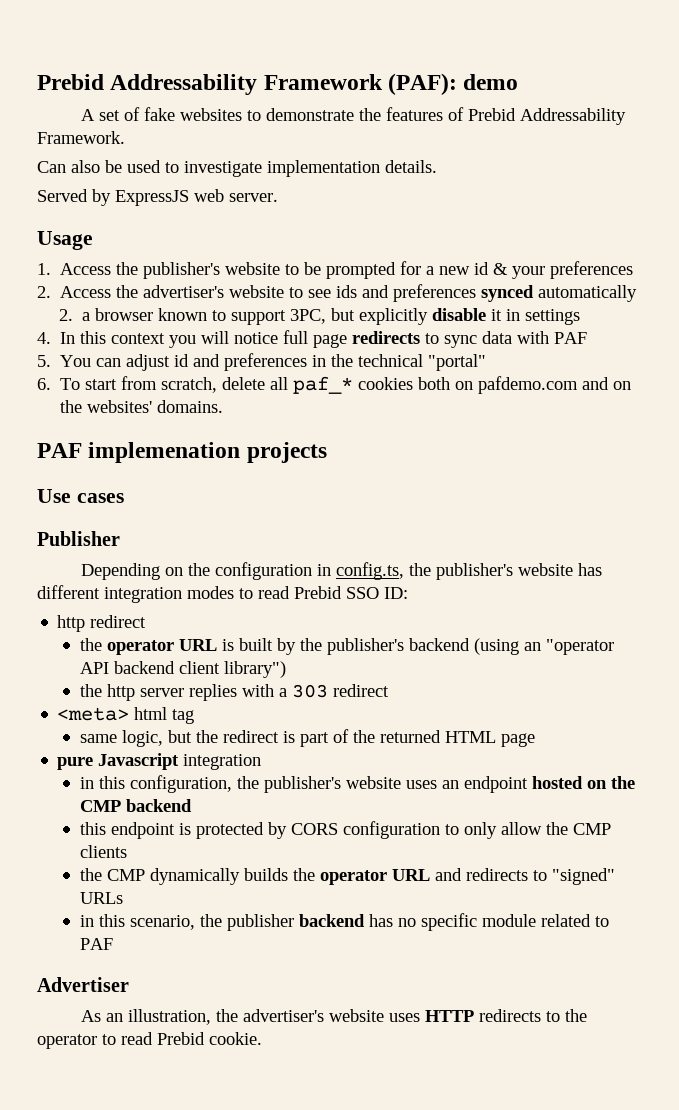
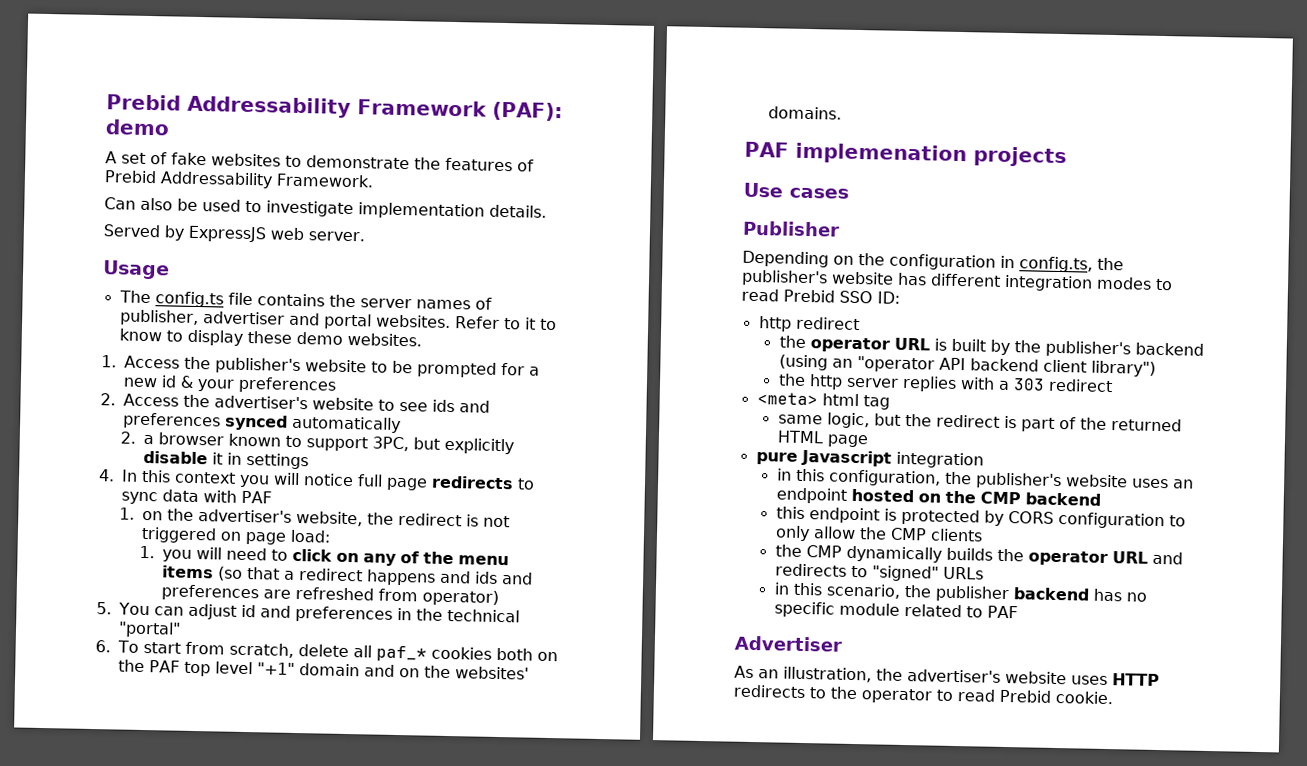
+ The config.ts file contains the server names of publisher, advertiser and portal websites. Refer to it to know to display these demo websites.
+ 1. on the advertiser's website, the redirect is not triggered on page load:
+ 1. you will need to click on any of the menu items (so that a redirect happens and ids and preferences are refreshed from operator)
- 6. To start from scratch, delete all paf_* cookies both on pafdemo.com and on the websites' domains.
+ 6. To start from scratch, delete all paf_* cookies both on the PAF top level "+1" domain and on the websites' domains.

